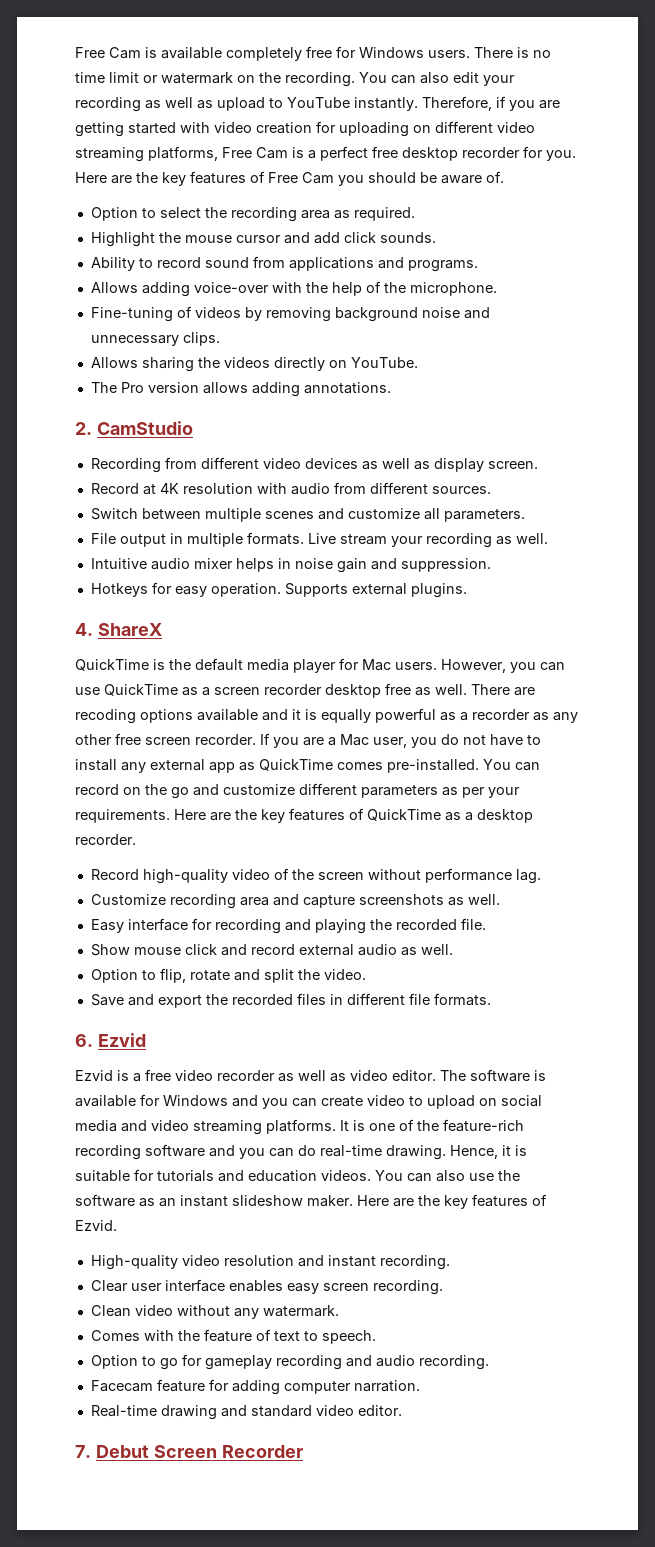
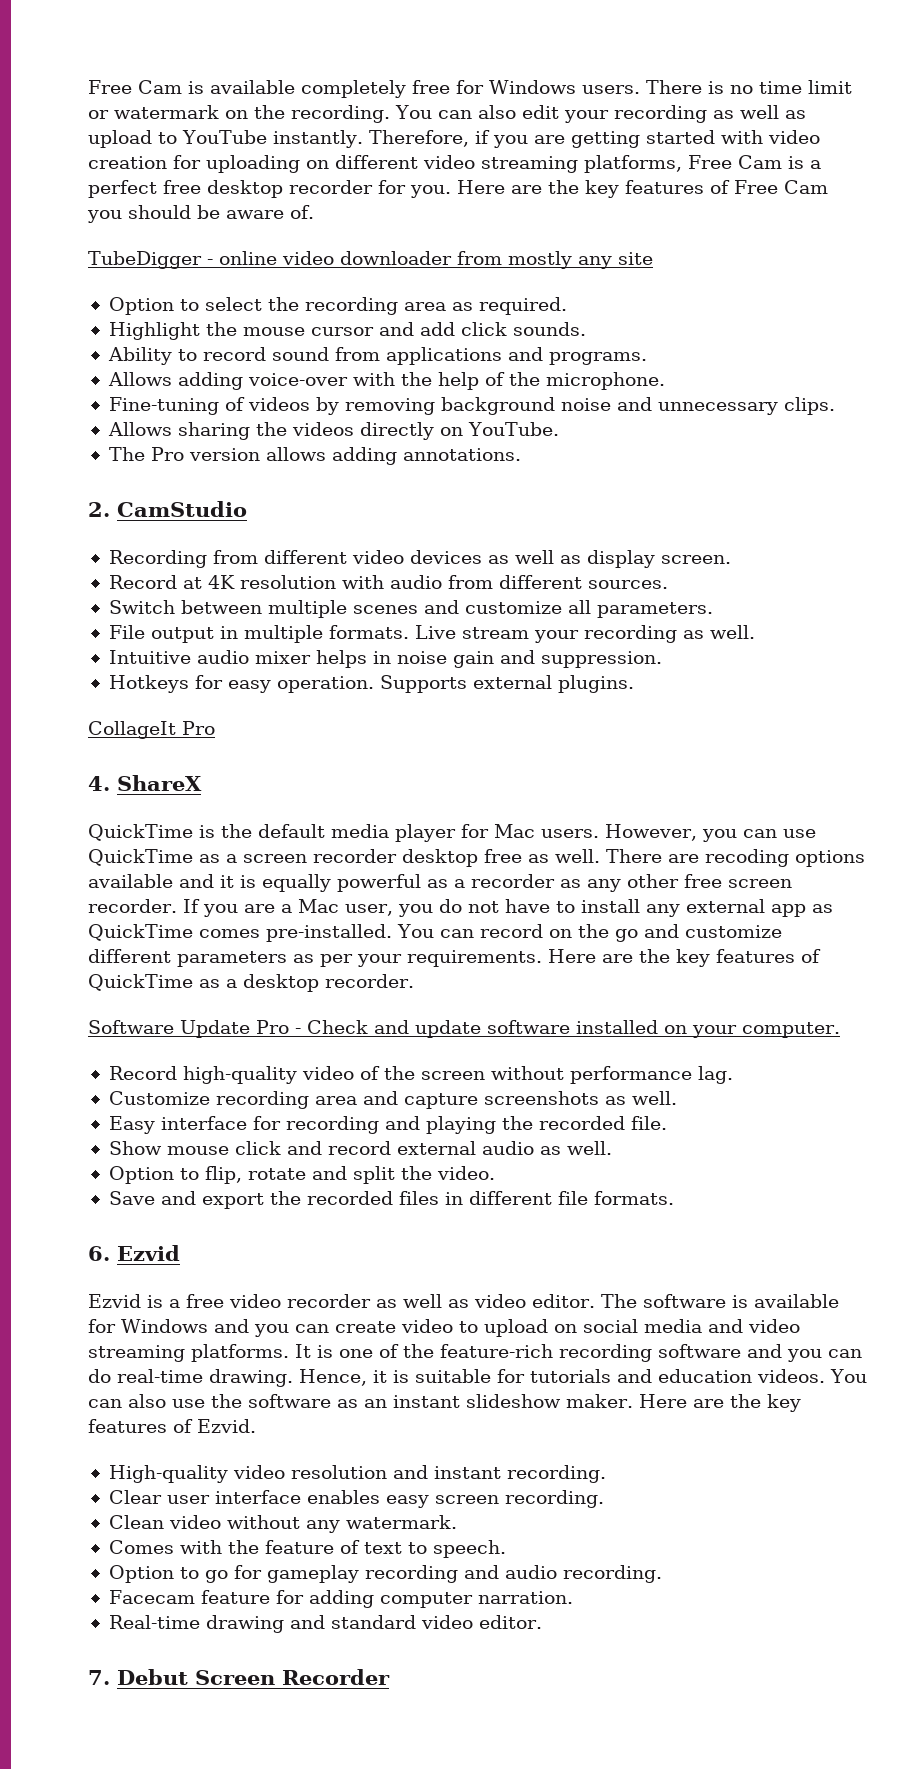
+ TubeDigger - online video downloader from mostly any site
+ CollageIt Pro
+ Software Update Pro - Check and update software installed on your computer.

